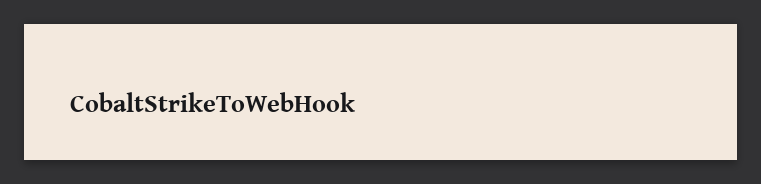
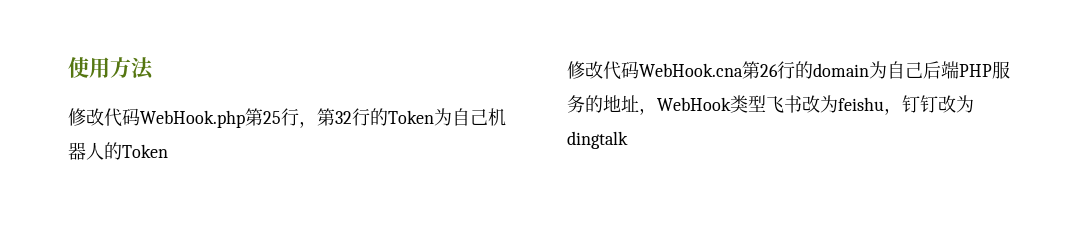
- CobaltStrikeToWebHook
+ 使用方法
+ 修改代码WebHook.php第25行，第32行的Token为自己机器人的Token
+ 修改代码WebHook.cna第26行的domain为自己后端PHP服务的地址，WebHook类型飞书改为feishu，钉钉改为dingtalk

